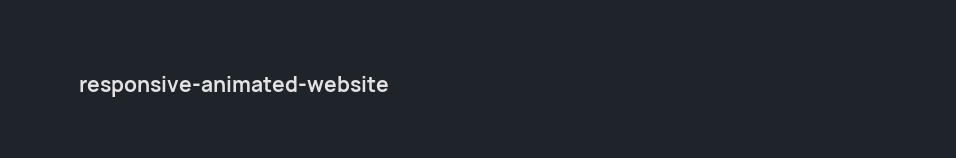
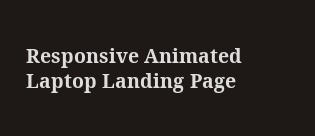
- responsive-animated-website
+ Responsive Animated Laptop Landing Page

